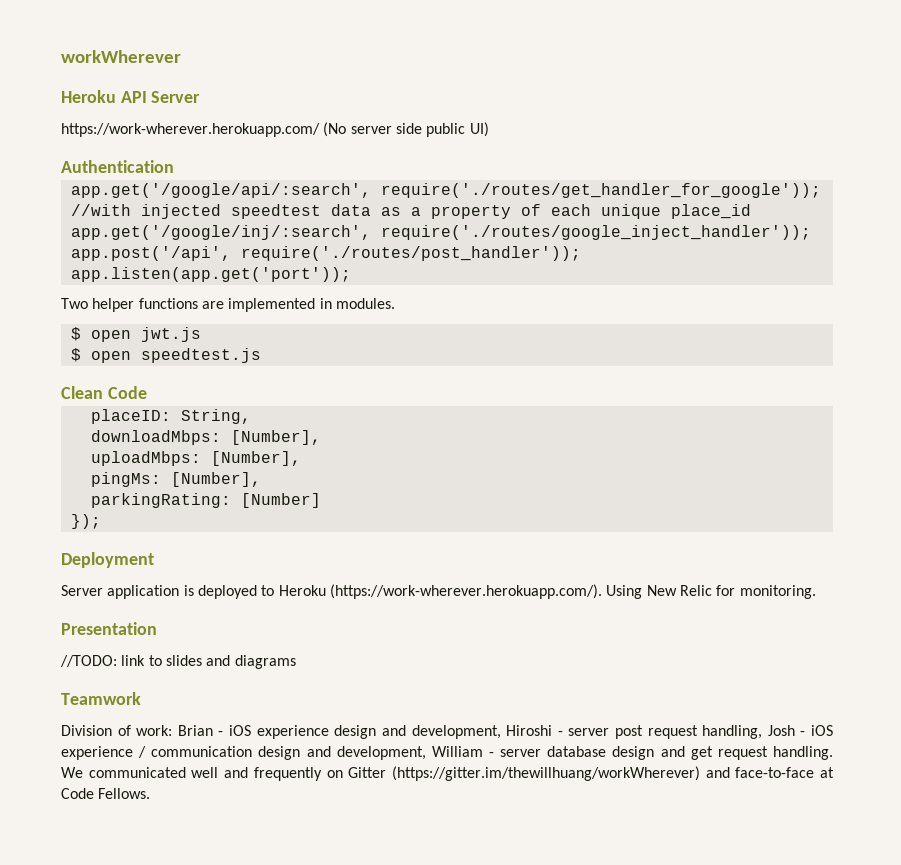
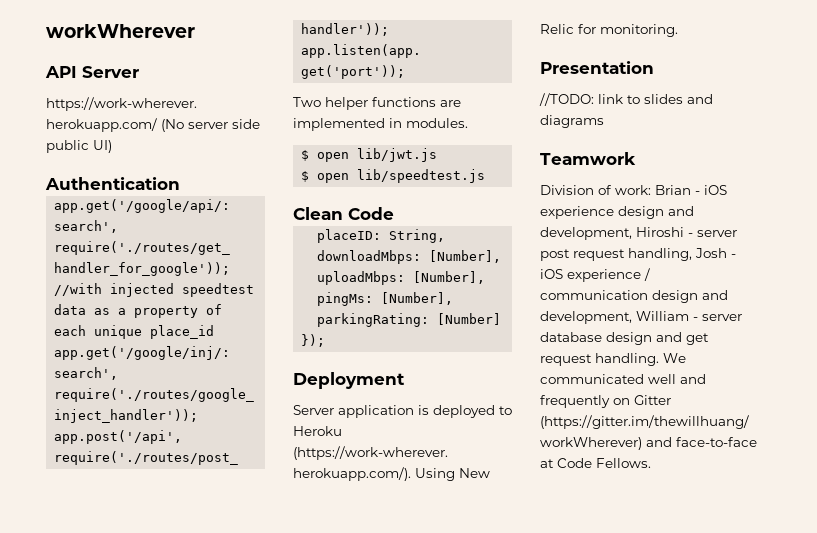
- Heroku API Server
+ API Server
- $ open jwt.js
- $ open speedtest.js
+ $ open lib/jwt.js
+ $ open lib/speedtest.js

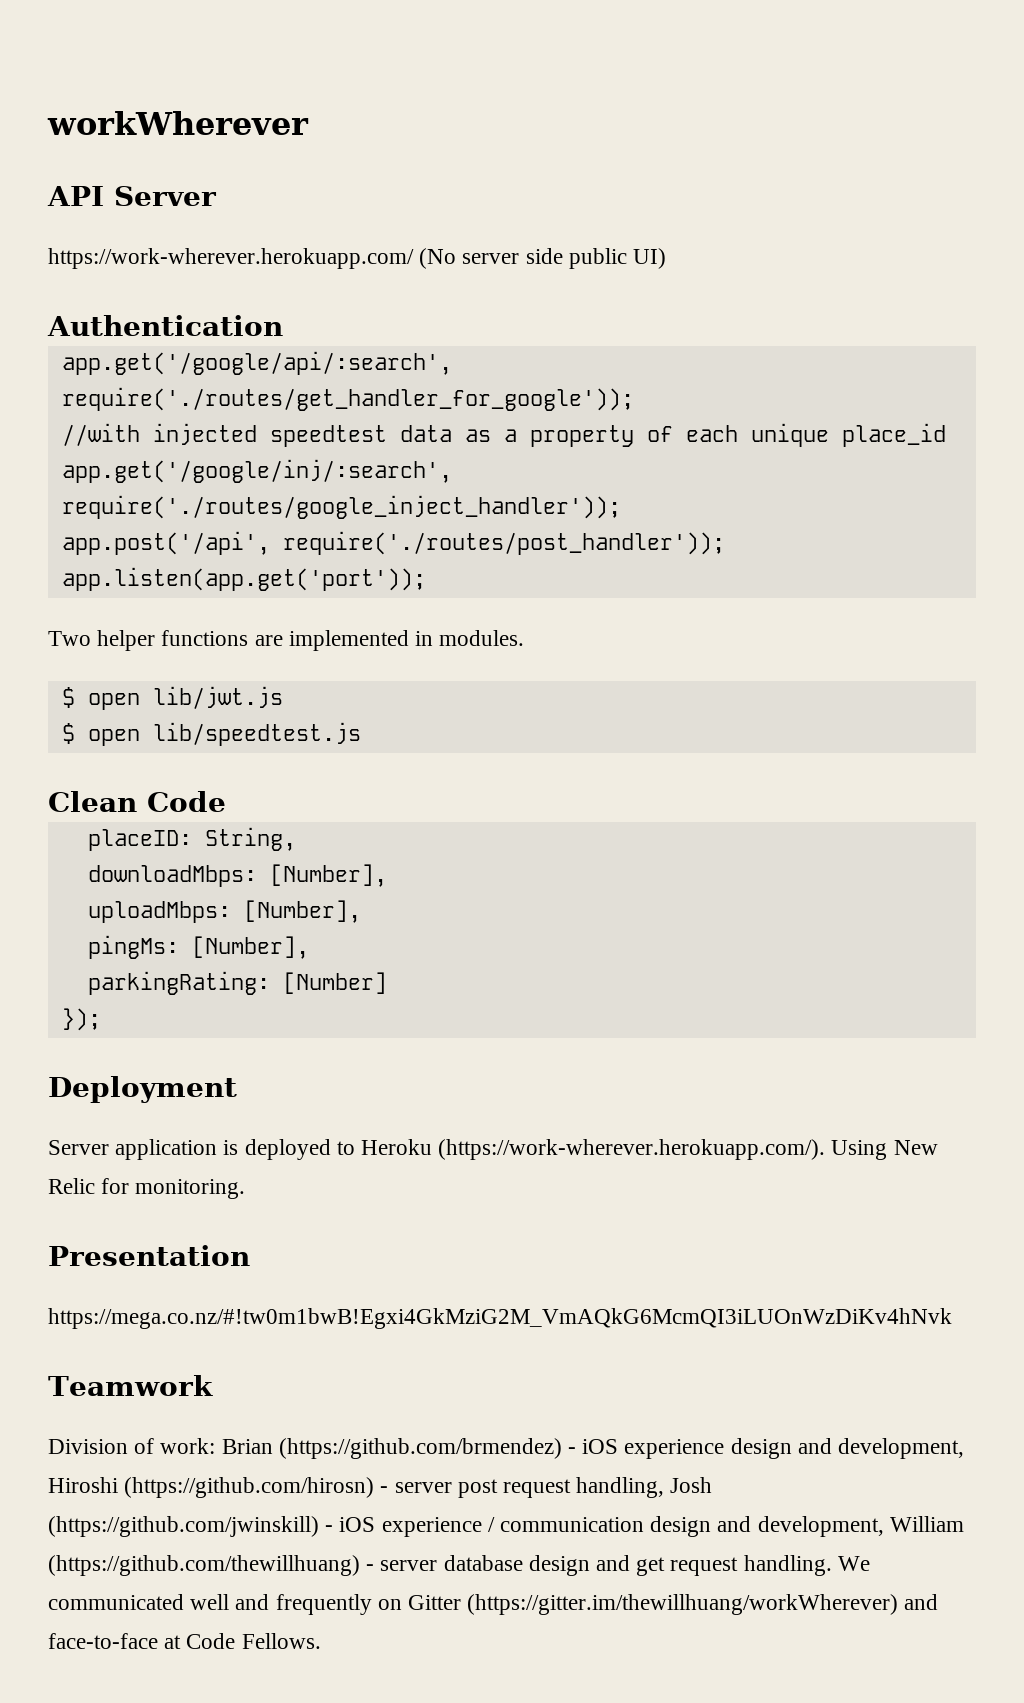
- //TODO: link to slides and diagrams
+ https://mega.co.nz/#!tw0m1bwB!Egxi4GkMziG2M_VmAQkG6McmQI3iLUOnWzDiKv4hNvk
- Division of work: Brian - iOS experience design and development, Hiroshi - server post request handling, Josh - iOS experience / communication design and development, William - server database design and get request handling.
+ Division of work: Brian (https://github.com/brmendez) - iOS experience design and development, Hiroshi (https://github.com/hirosn) - server post request handling, Josh (https://github.com/jwinskill) - iOS experience / communication design and development, William (https://github.com/thewillhuang) - server database design and get request handling.

